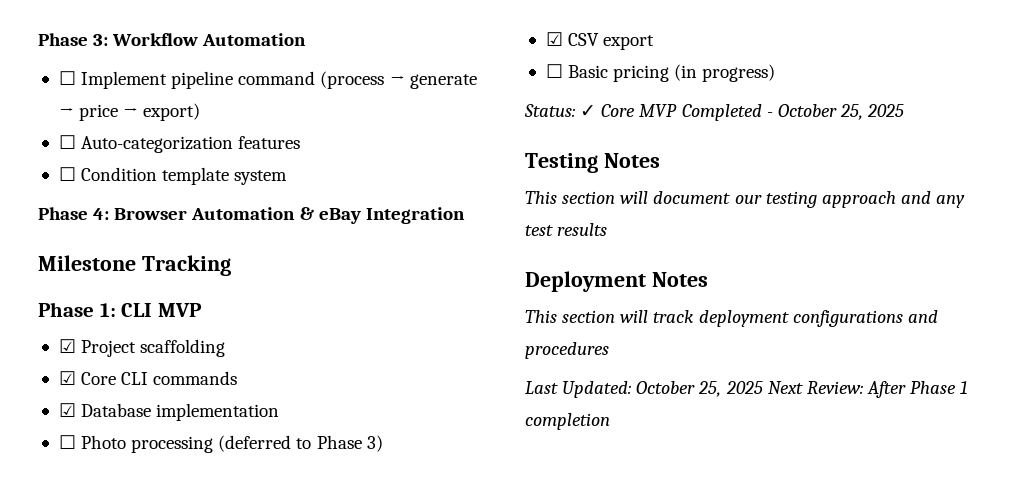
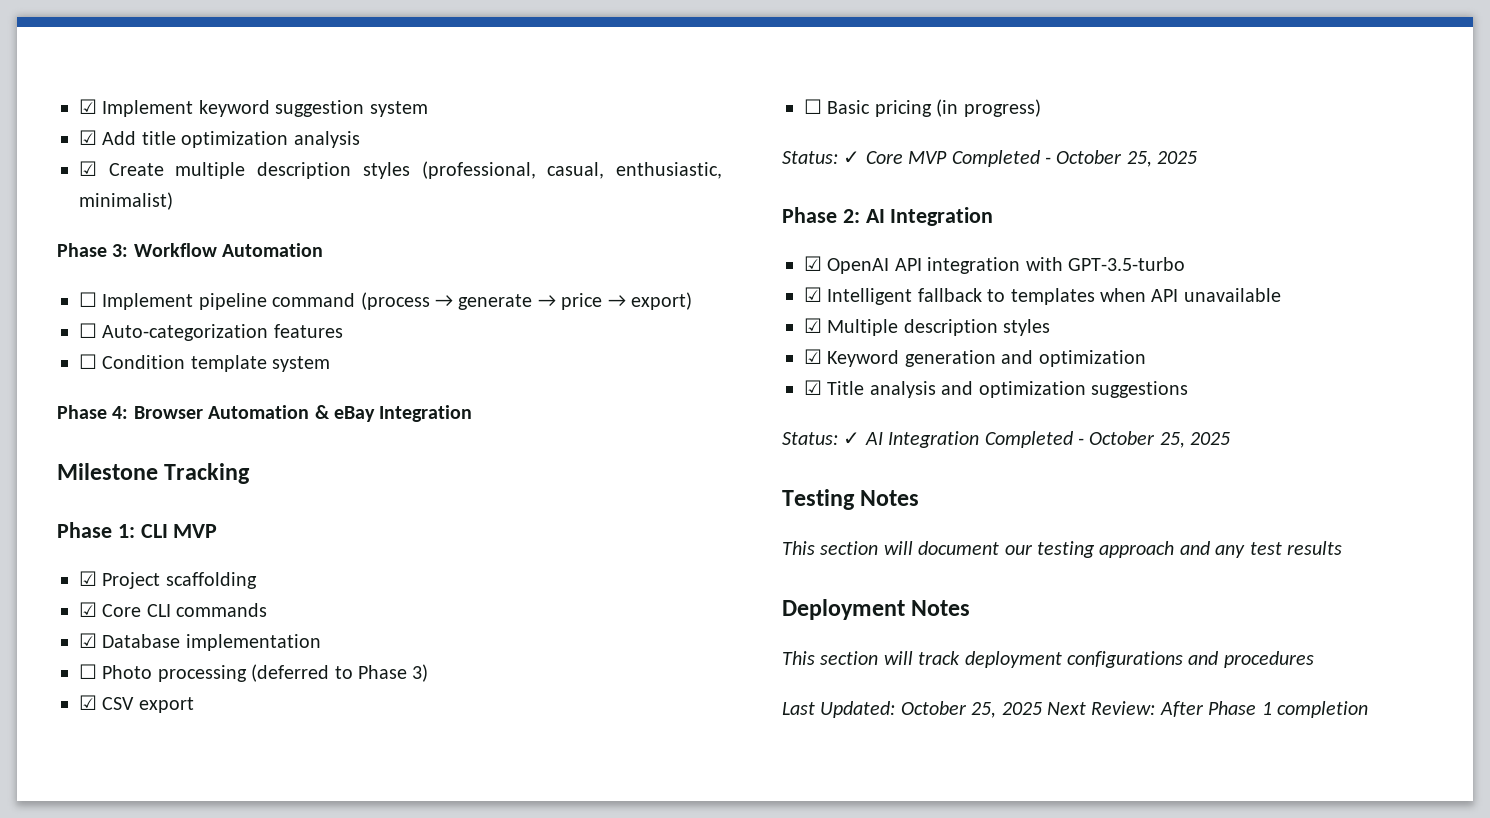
+ ☑ Implement keyword suggestion system
+ ☑ Add title optimization analysis
+ ☑ Create multiple description styles (professional, casual, enthusiastic, minimalist)
+ Phase 2: AI Integration
+ ☑ OpenAI API integration with GPT-3.5-turbo
+ ☑ Intelligent fallback to templates when API unavailable
+ ☑ Multiple description styles
+ ☑ Keyword generation and optimization
+ ☑ Title analysis and optimization suggestions
+ Status: ✓ AI Integration Completed - October 25, 2025

